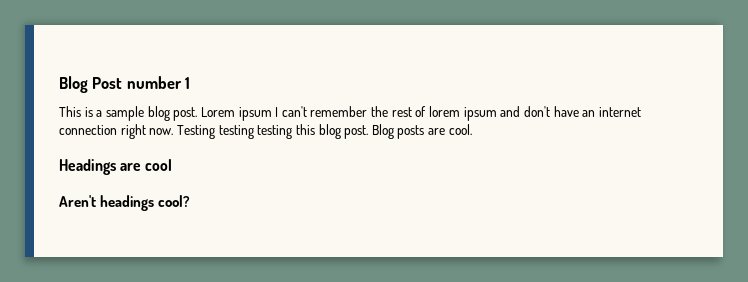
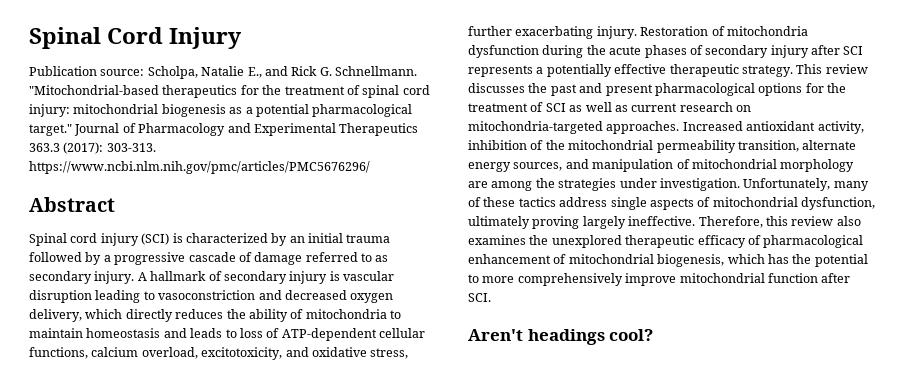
- Blog Post number 1
- This is a sample blog post. Lorem ipsum I can't remember the rest of lorem ipsum and don't have an internet connection right now. Testing testing testing this blog post. Blog posts are cool.
- Headings are cool
+ Spinal Cord Injury
+ Publication source: Scholpa, Natalie E., and Rick G. Schnellmann. "Mitochondrial-based therapeutics for the treatment of spinal cord injury: mitochondrial biogenesis as a potential pharmacological target." Journal of Pharmacology and Experimental Therapeutics 363.3 (2017): 303-313. https://www.ncbi.nlm.nih.gov/pmc/articles/PMC5676296/
+ Abstract
+ Spinal cord injury (SCI) is characterized by an initial trauma followed by a progressive cascade of damage referred to as secondary injury. A hallmark of secondary injury is vascular disruption leading to vasoconstriction and decreased oxygen delivery, which directly reduces the ability of mitochondria to maintain homeostasis and leads to loss of ATP-dependent cellular functions, calcium overload, excitotoxicity, and oxidative stress, further exacerbating injury. Restoration of mitochondria dysfunction during the acute phases of secondary injury after SCI represents a potentially effective therapeutic strategy. This review discusses the past and present pharmacological options for the treatment of SCI as well as current research on mitochondria-targeted approaches. Increased antioxidant activity, inhibition of the mitochondrial permeability transition, alternate energy sources, and manipulation of mitochondrial morphology are among the strategies under investigation. Unfortunately, many of these tactics address single aspects of mitochondrial dysfunction, ultimately proving largely ineffective. Therefore, this review also examines the unexplored therapeutic efficacy of pharmacological enhancement of mitochondrial biogenesis, which has the potential to more comprehensively improve mitochondrial function after SCI.

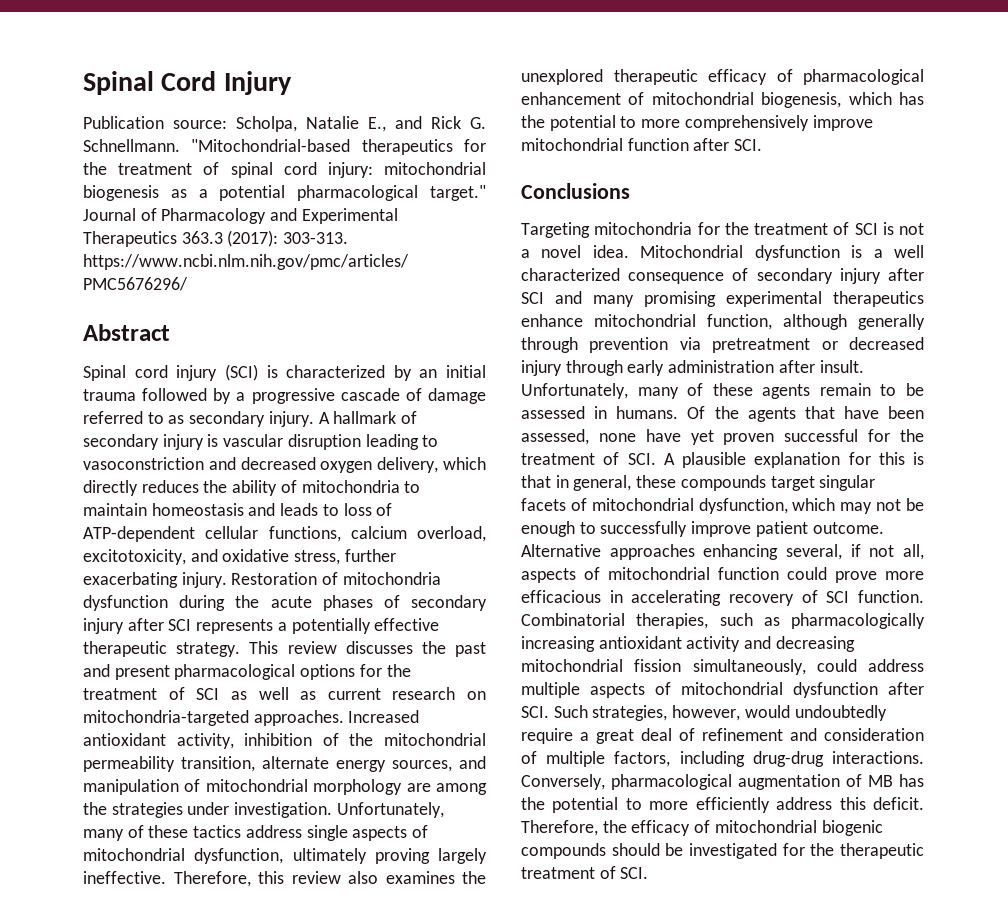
- Aren't headings cool?
+ Conclusions
+ Targeting mitochondria for the treatment of SCI is not a novel idea. Mitochondrial dysfunction is a well characterized consequence of secondary injury after SCI and many promising experimental therapeutics enhance mitochondrial function, although generally through prevention via pretreatment or decreased injury through early administration after insult. Unfortunately, many of these agents remain to be assessed in humans. Of the agents that have been assessed, none have yet proven successful for the treatment of SCI. A plausible explanation for this is that in general, these compounds target singular facets of mitochondrial dysfunction, which may not be enough to successfully improve patient outcome. Alternative approaches enhancing several, if not all, aspects of mitochondrial function could prove more efficacious in accelerating recovery of SCI function. Combinatorial therapies, such as pharmacologically increasing antioxidant activity and decreasing mitochondrial fission simultaneously, could address multiple aspects of mitochondrial dysfunction after SCI. Such strategies, however, would undoubtedly require a great deal of refinement and consideration of multiple factors, including drug-drug interactions. Conversely, pharmacological augmentation of MB has the potential to more efficiently address this deficit. Therefore, the efficacy of mitochondrial biogenic compounds should be investigated for the therapeutic treatment of SCI.

